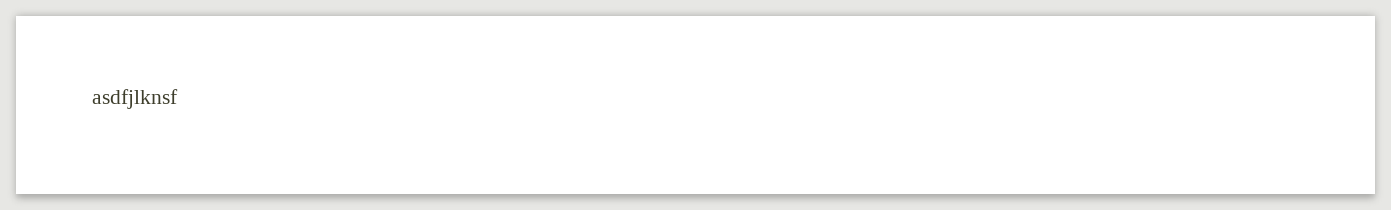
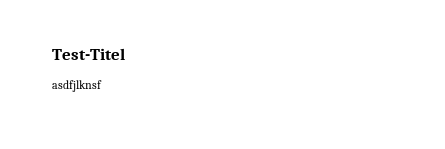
+ Test-Titel

